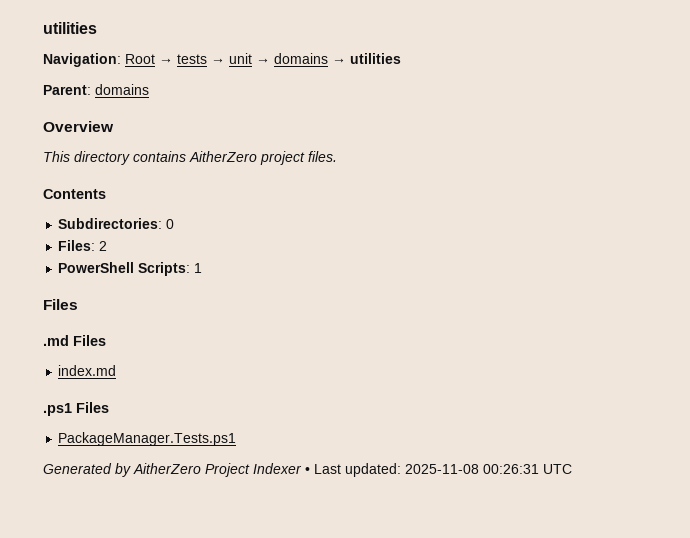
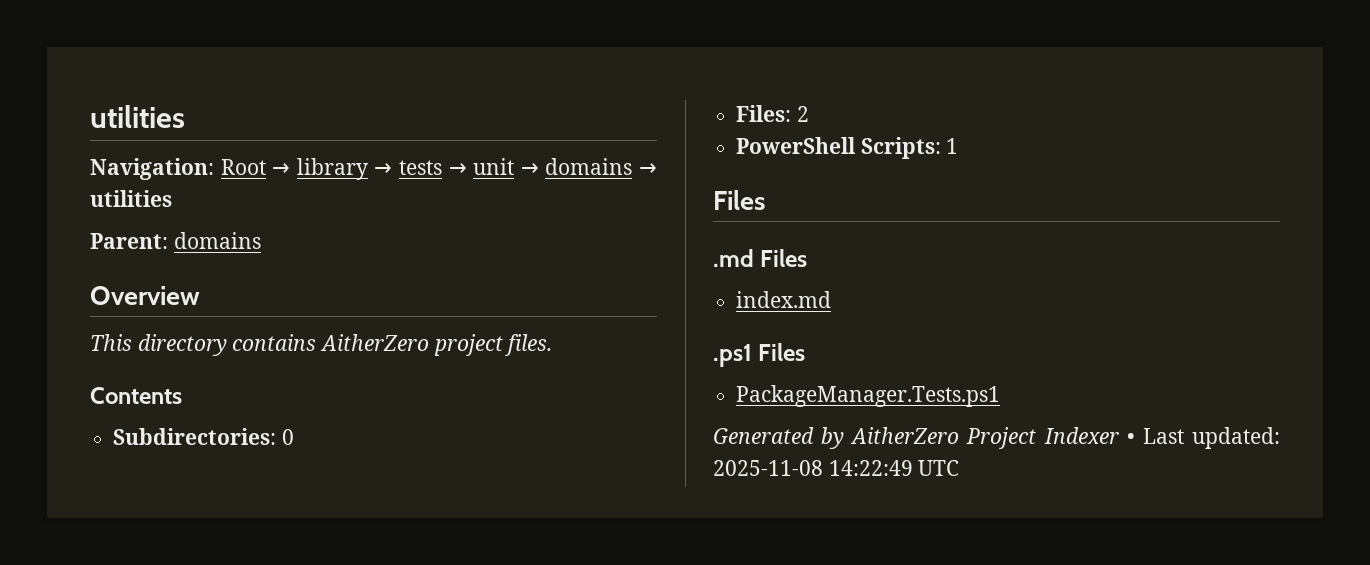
- Navigation: Root → tests → unit → domains → utilities
+ Navigation: Root → library → tests → unit → domains → utilities
- Generated by AitherZero Project Indexer • Last updated: 2025-11-08 00:26:31 UTC
+ Generated by AitherZero Project Indexer • Last updated: 2025-11-08 14:22:49 UTC

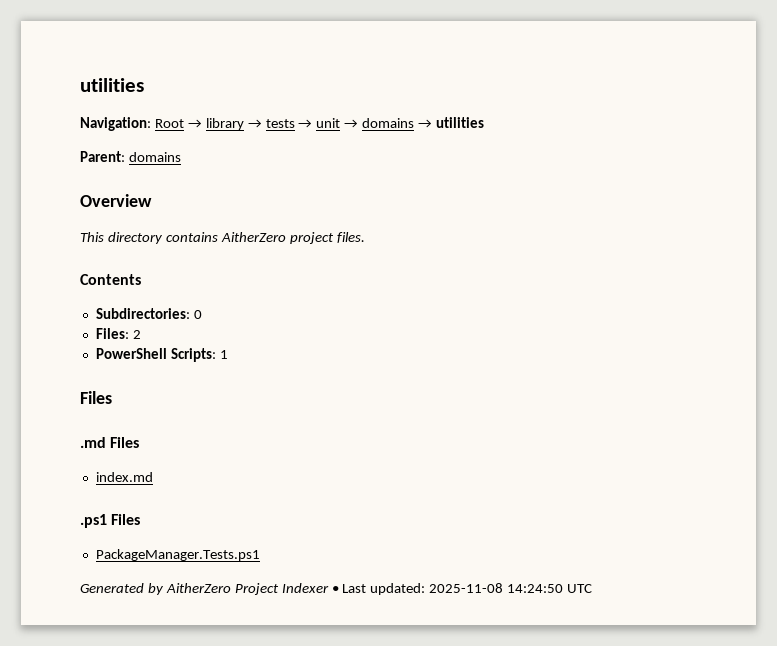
- Generated by AitherZero Project Indexer • Last updated: 2025-11-08 14:22:49 UTC
+ Generated by AitherZero Project Indexer • Last updated: 2025-11-08 14:24:50 UTC

